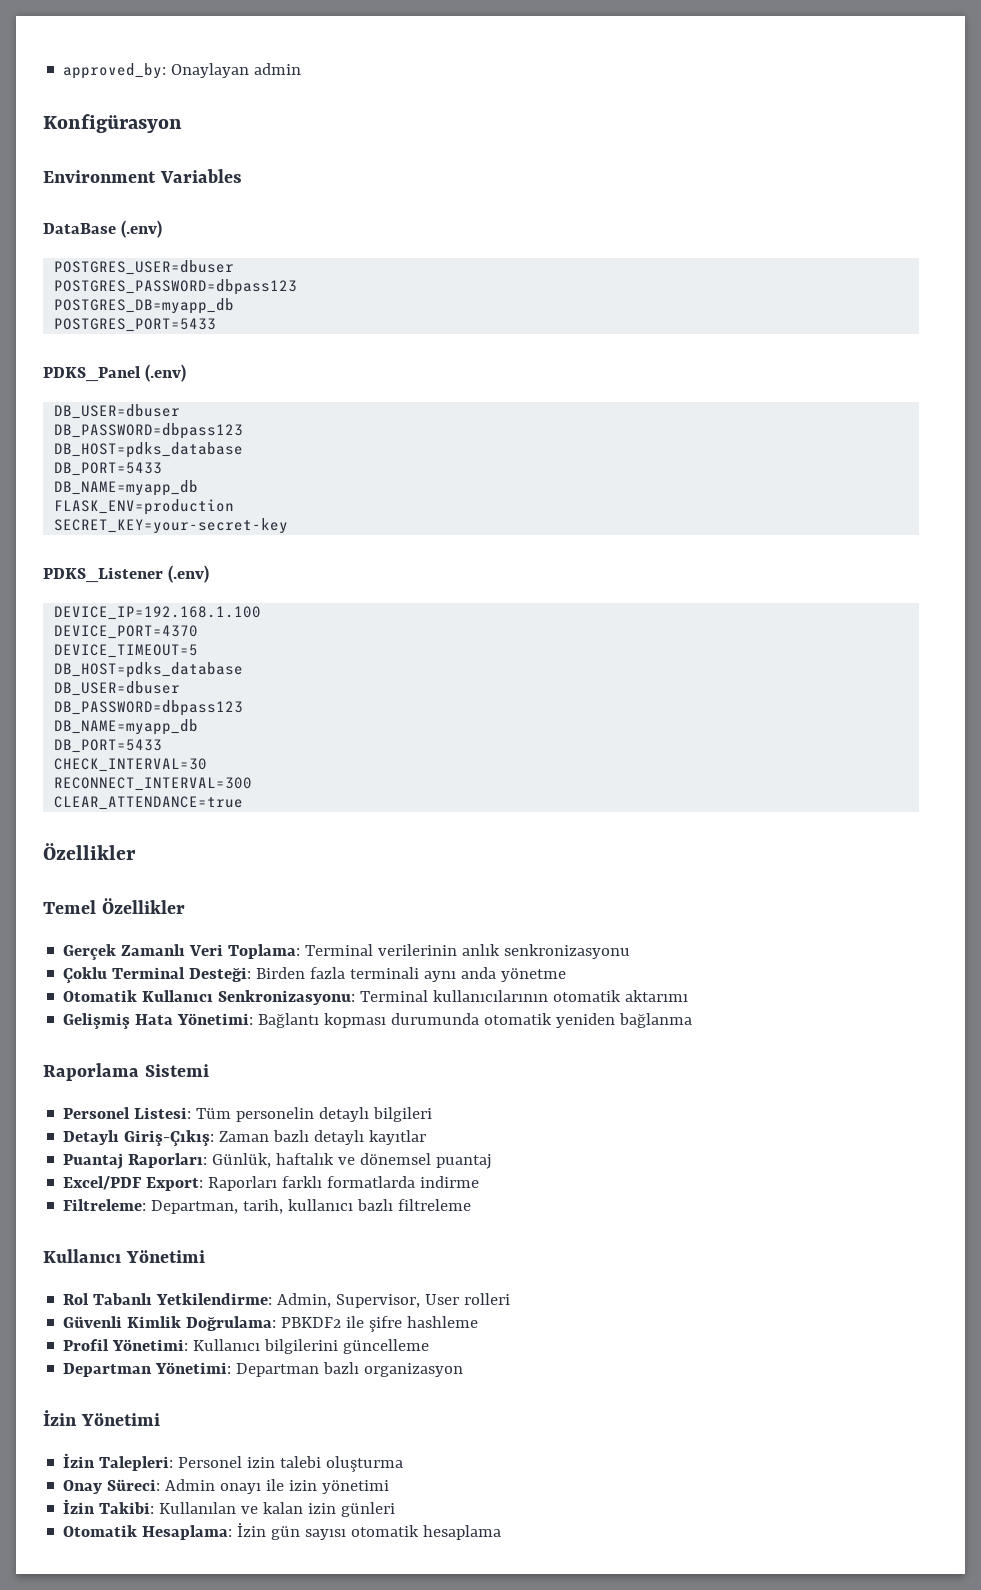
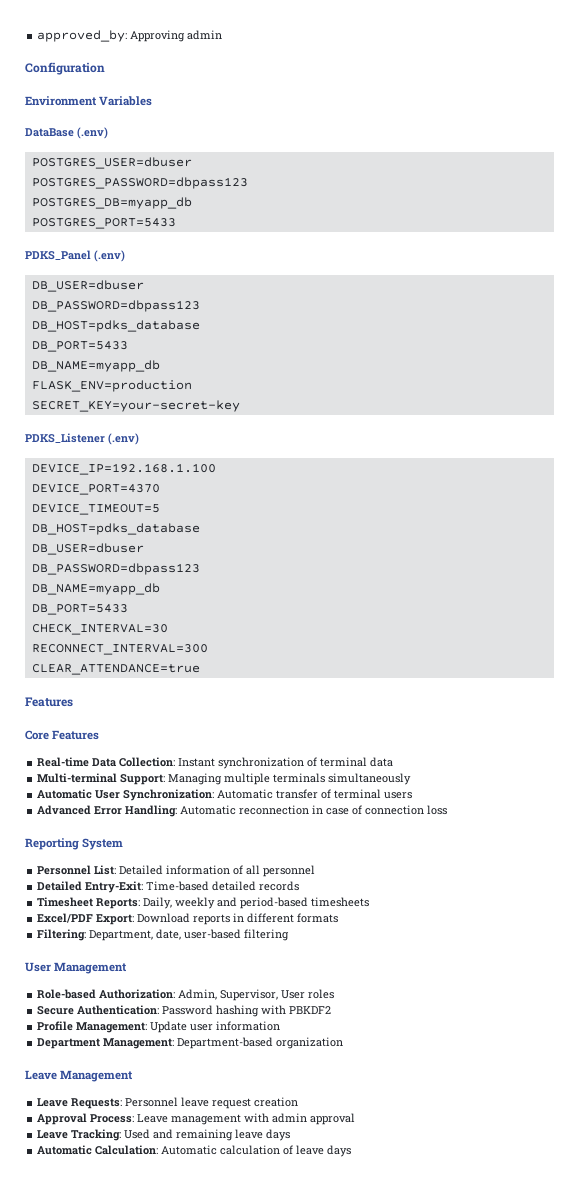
- approved_by: Onaylayan admin
+ approved_by: Approving admin
- Konfigürasyon
+ Configuration
  CLEAR_ATTENDANCE=true
- Özellikler
- Temel Özellikler
- Gerçek Zamanlı Veri Toplama: Terminal verilerinin anlık senkronizasyonu
- Çoklu Terminal Desteği: Birden fazla terminali aynı anda yönetme
- Otomatik Kullanıcı Senkronizasyonu: Terminal kullanıcılarının otomatik aktarımı
- Gelişmiş Hata Yönetimi: Bağlantı kopması durumunda otomatik yeniden bağlanma
- Raporlama Sistemi
- Personel Listesi: Tüm personelin detaylı bilgileri
- Detaylı Giriş-Çıkış: Zaman bazlı detaylı kayıtlar
- Puantaj Raporları: Günlük, haftalık ve dönemsel puantaj
- Excel/PDF Export: Raporları farklı formatlarda indirme
- Filtreleme: Departman, tarih, kullanıcı bazlı filtreleme
- Kullanıcı Yönetimi
- Rol Tabanlı Yetkilendirme: Admin, Supervisor, User rolleri
- Güvenli Kimlik Doğrulama: PBKDF2 ile şifre hashleme
- Profil Yönetimi: Kullanıcı bilgilerini güncelleme
- Departman Yönetimi: Departman bazlı organizasyon
- İzin Yönetimi
- İzin Talepleri: Personel izin talebi oluşturma
- Onay Süreci: Admin onayı ile izin yönetimi
- İzin Takibi: Kullanılan ve kalan izin günleri
- Otomatik Hesaplama: İzin gün sayısı otomatik hesaplama
+ Features
+ Core Features
+ Real-time Data Collection: Instant synchronization of terminal data
+ Multi-terminal Support: Managing multiple terminals simultaneously
+ Automatic User Synchronization: Automatic transfer of terminal users
+ Advanced Error Handling: Automatic reconnection in case of connection loss
+ Reporting System
+ Personnel List: Detailed information of all personnel
+ Detailed Entry-Exit: Time-based detailed records
+ Timesheet Reports: Daily, weekly and period-based timesheets
+ Excel/PDF Export: Download reports in different formats
+ Filtering: Department, date, user-based filtering
+ User Management
+ Role-based Authorization: Admin, Supervisor, User roles
+ Secure Authentication: Password hashing with PBKDF2
+ Profile Management: Update user information
+ Department Management: Department-based organization
+ Leave Management
+ Leave Requests: Personnel leave request creation
+ Approval Process: Leave management with admin approval
+ Leave Tracking: Used and remaining leave days
+ Automatic Calculation: Automatic calculation of leave days

